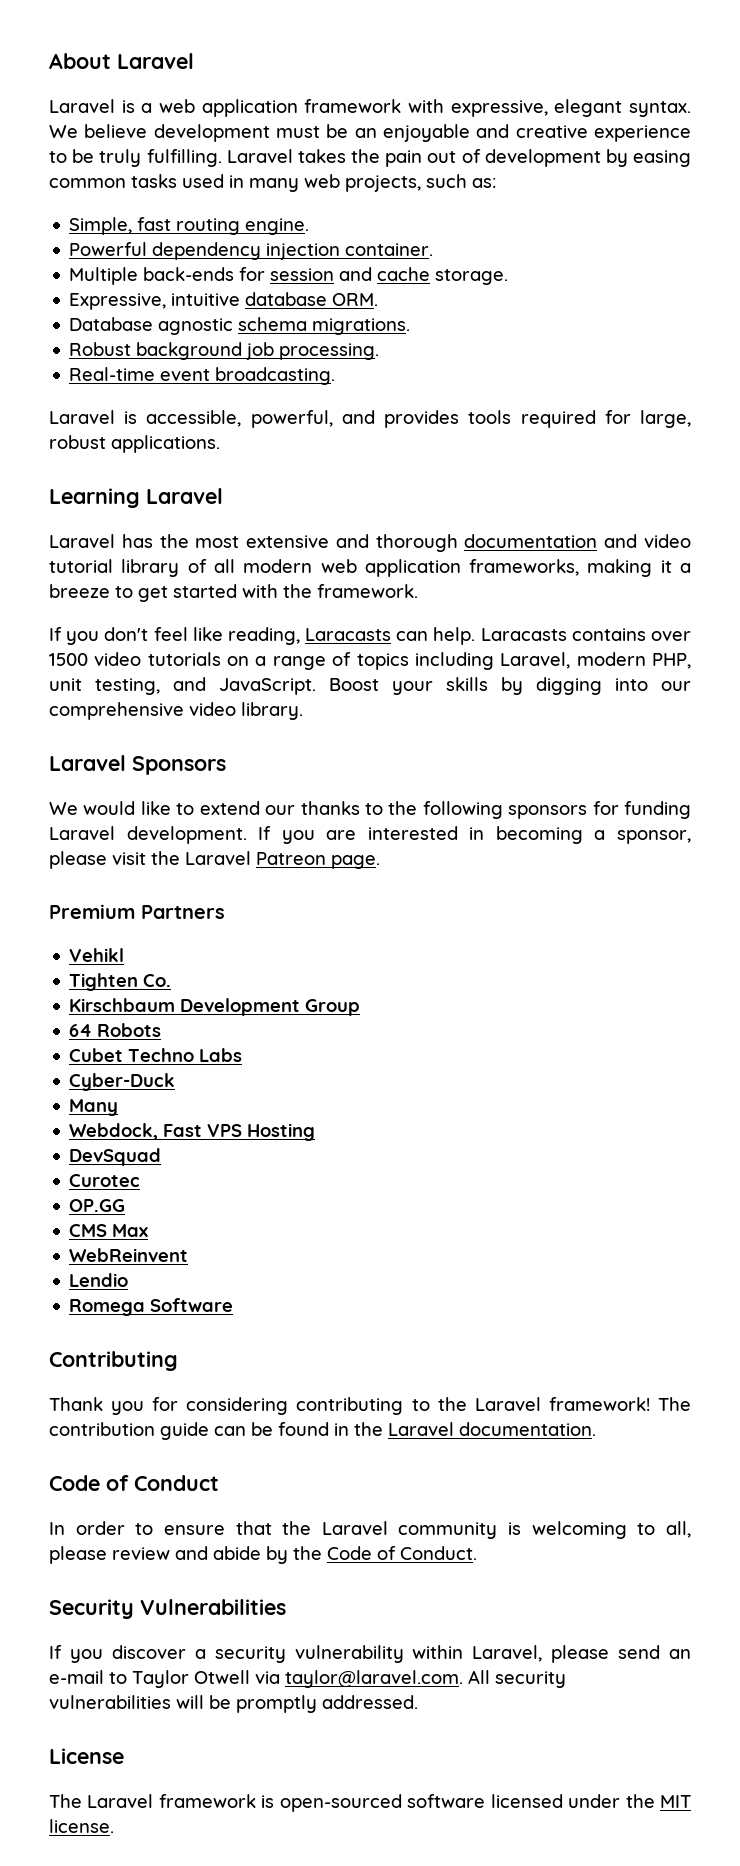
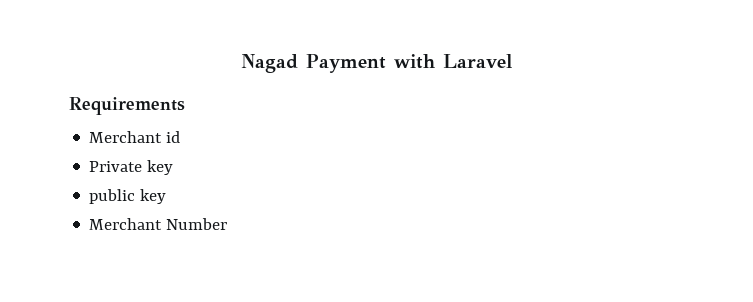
- About Laravel
- Laravel is a web application framework with expressive, elegant syntax. We believe development must be an enjoyable and creative experience to be truly fulfilling. Laravel takes the pain out of development by easing common tasks used in many web projects, such as:
- Simple, fast routing engine.
- Powerful dependency injection container.
- Multiple back-ends for session and cache storage.
- Expressive, intuitive database ORM.
- Database agnostic schema migrations.
- Robust background job processing.
- Real-time event broadcasting.
- Laravel is accessible, powerful, and provides tools required for large, robust applications.
- Learning Laravel
- Laravel has the most extensive and thorough documentation and video tutorial library of all modern web application frameworks, making it a breeze to get started with the framework.
- If you don't feel like reading, Laracasts can help. Laracasts contains over 1500 video tutorials on a range of topics including Laravel, modern PHP, unit testing, and JavaScript. Boost your skills by digging into our comprehensive video library.
- Laravel Sponsors
- We would like to extend our thanks to the following sponsors for funding Laravel development. If you are interested in becoming a sponsor, please visit the Laravel Patreon page.
- Premium Partners
- Vehikl
- Tighten Co.
- Kirschbaum Development Group
- 64 Robots
- Cubet Techno Labs
- Cyber-Duck
- Many
- Webdock, Fast VPS Hosting
- DevSquad
- Curotec
- OP.GG
- CMS Max
- WebReinvent
- Lendio
- Romega Software
- Contributing
- Thank you for considering contributing to the Laravel framework! The contribution guide can be found in the Laravel documentation.
- Code of Conduct
- In order to ensure that the Laravel community is welcoming to all, please review and abide by the Code of Conduct.
- Security Vulnerabilities
- If you discover a security vulnerability within Laravel, please send an e-mail to Taylor Otwell via taylor@laravel.com. All security vulnerabilities will be promptly addressed.
- License
- The Laravel framework is open-sourced software licensed under the MIT license.
+ Nagad Payment with Laravel
+ Requirements
+ Merchant id
+ Private key
+ public key
+ Merchant Number

